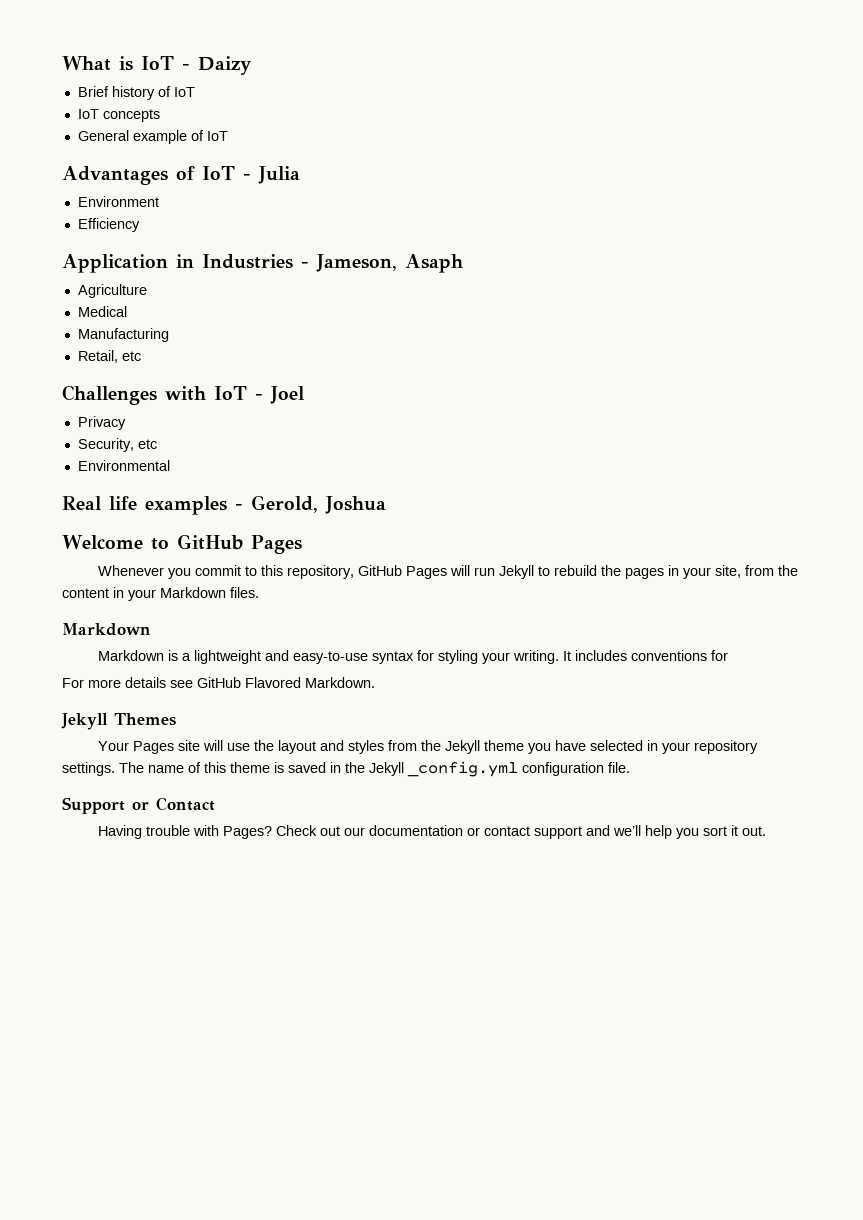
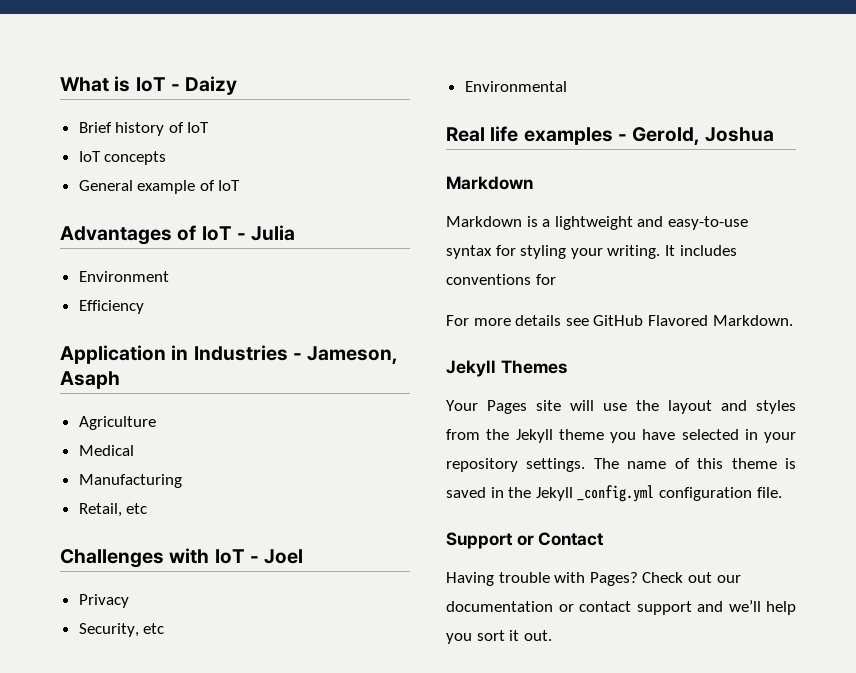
- Welcome to GitHub Pages
- Whenever you commit to this repository, GitHub Pages will run Jekyll to rebuild the pages in your site, from the content in your Markdown files.

